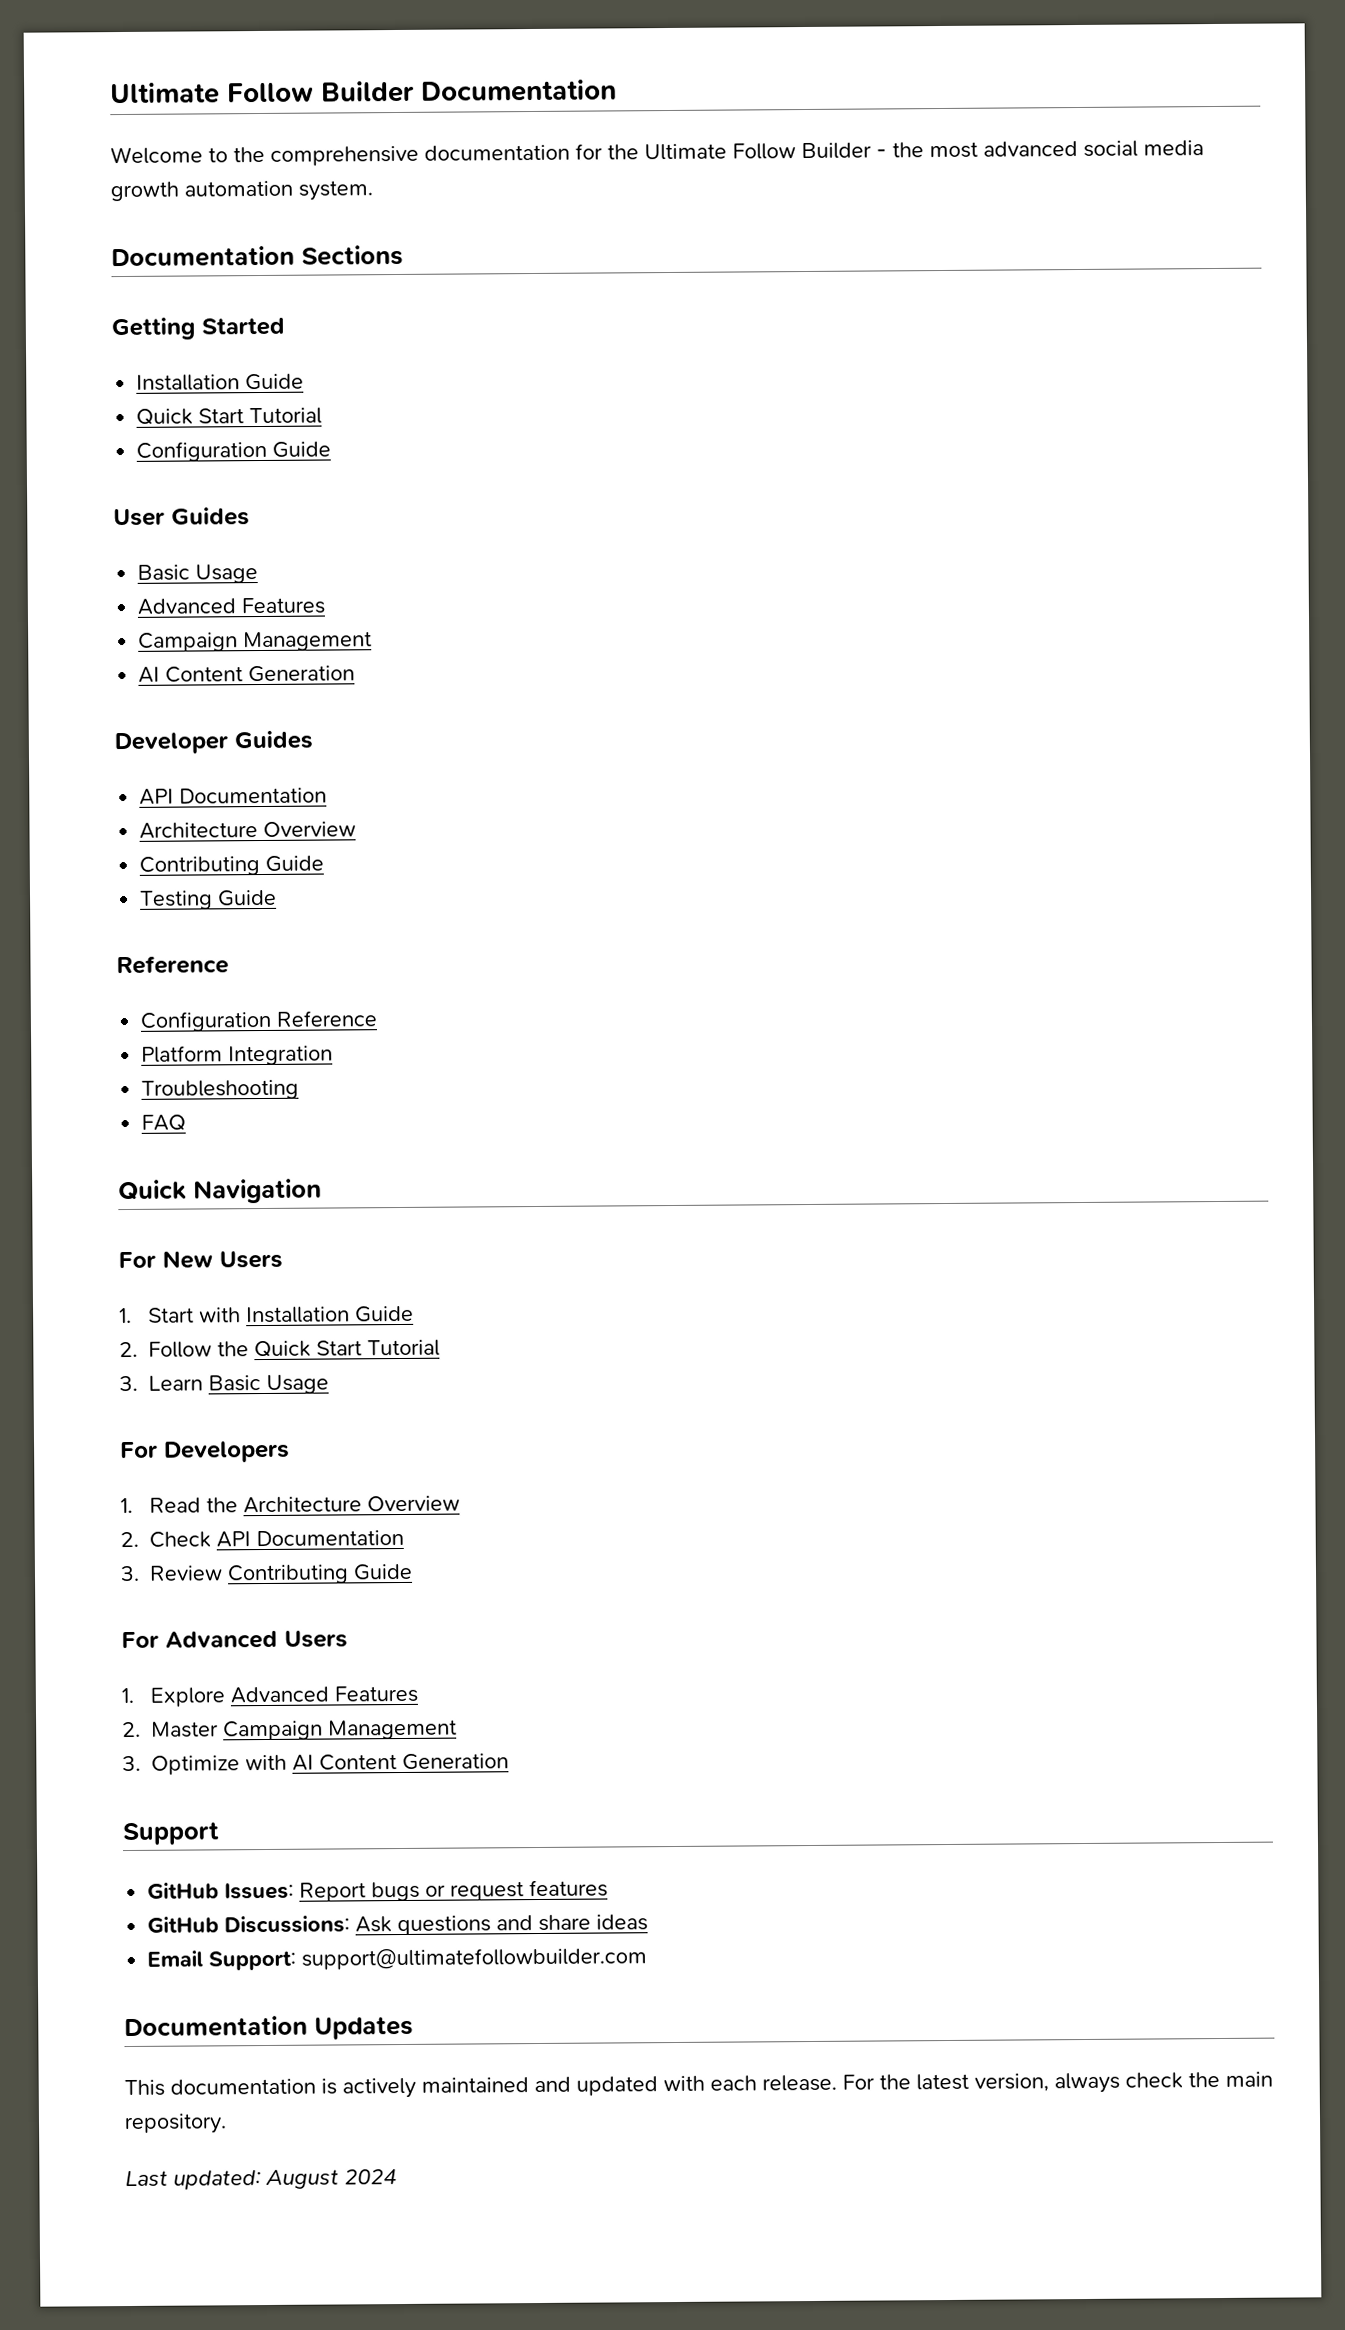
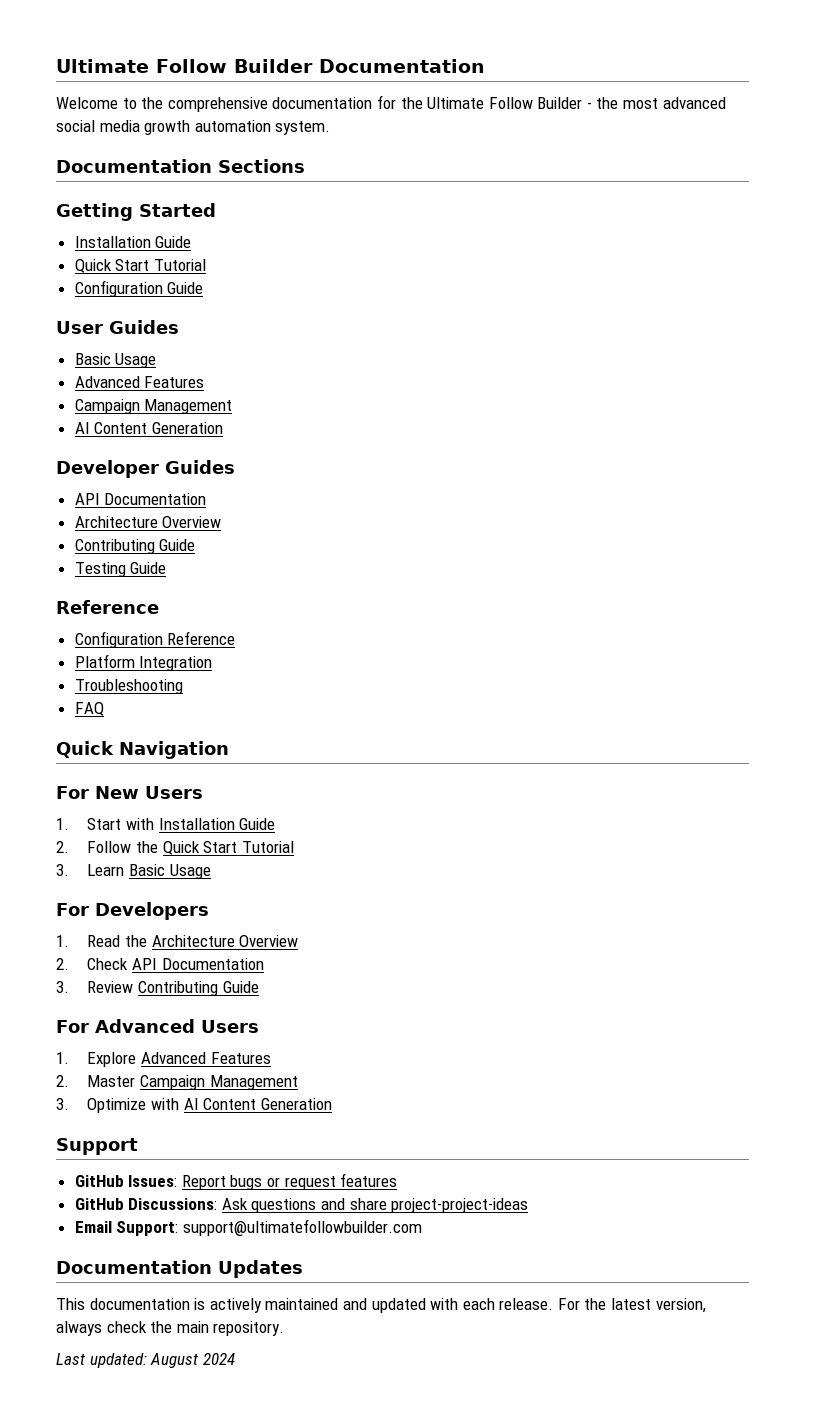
- GitHub Discussions: Ask questions and share ideas
+ GitHub Discussions: Ask questions and share project-project-ideas

